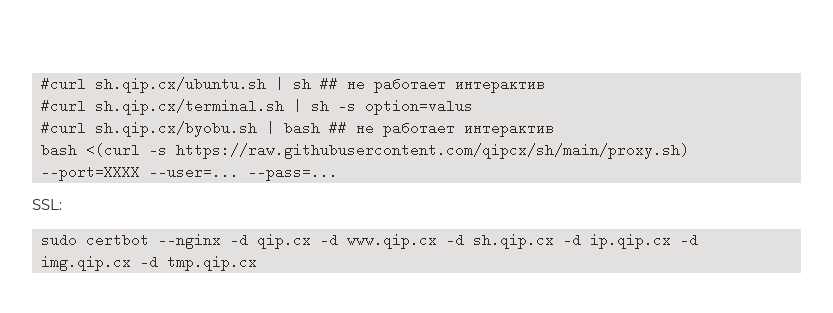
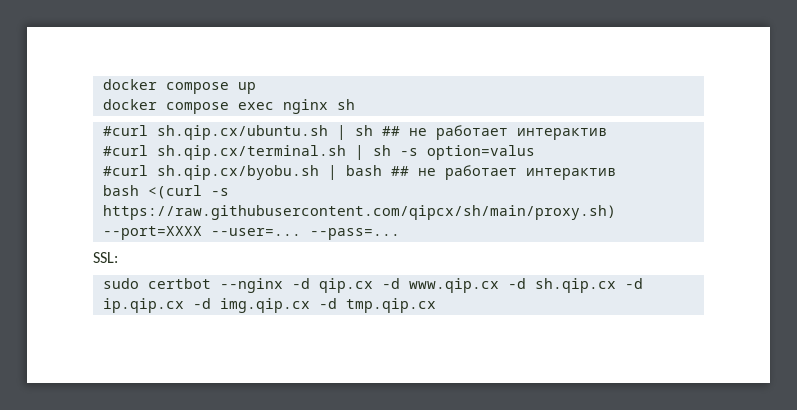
+ docker compose up
+ docker compose exec nginx sh

